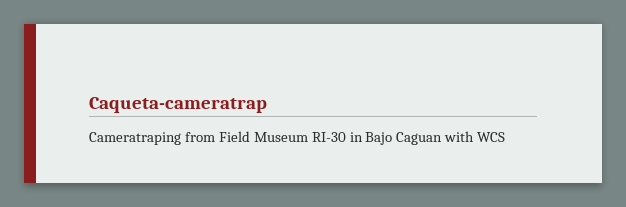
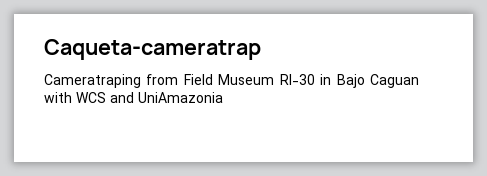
- Cameratraping from Field Museum RI-30 in Bajo Caguan with WCS
+ Cameratraping from Field Museum RI-30 in Bajo Caguan with WCS and UniAmazonia

